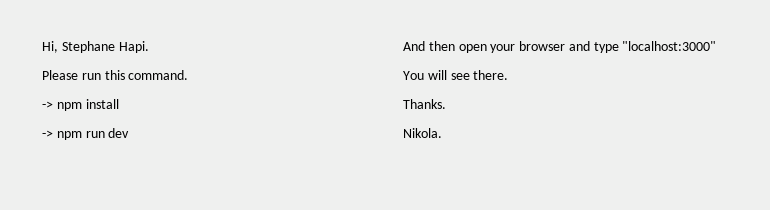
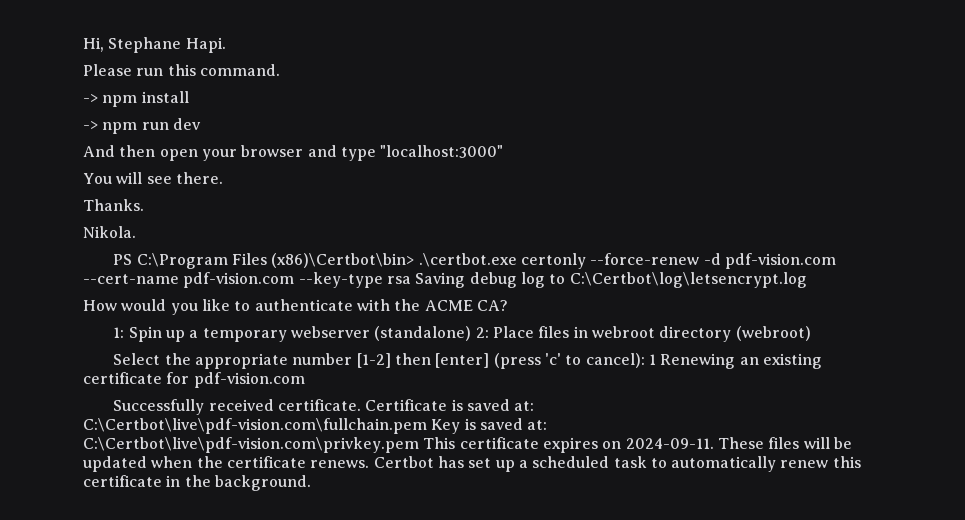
+ PS C:\Program Files (x86)\Certbot\bin> .\certbot.exe certonly --force-renew -d pdf-vision.com --cert-name pdf-vision.com --key-type rsa Saving debug log to C:\Certbot\log\letsencrypt.log
+ How would you like to authenticate with the ACME CA?
+ 1: Spin up a temporary webserver (standalone) 2: Place files in webroot directory (webroot)
+ Select the appropriate number [1-2] then [enter] (press 'c' to cancel): 1 Renewing an existing certificate for pdf-vision.com
+ Successfully received certificate. Certificate is saved at: C:\Certbot\live\pdf-vision.com\fullchain.pem Key is saved at: C:\Certbot\live\pdf-vision.com\privkey.pem This certificate expires on 2024-09-11. These files will be updated when the certificate renews. Certbot has set up a scheduled task to automatically renew this certificate in the background.

